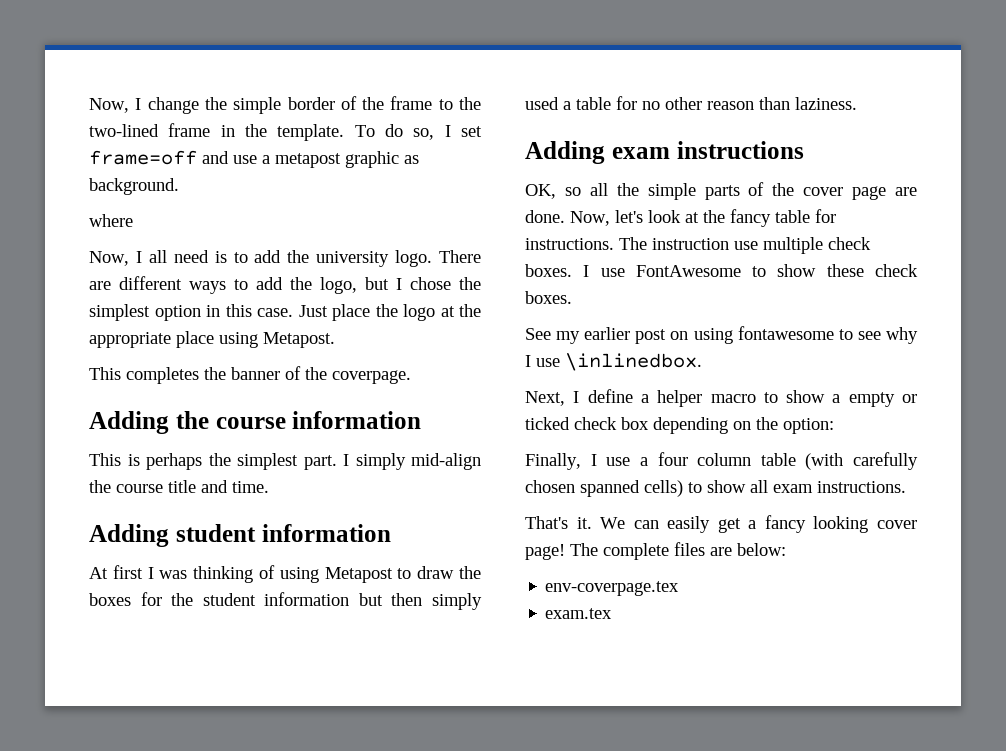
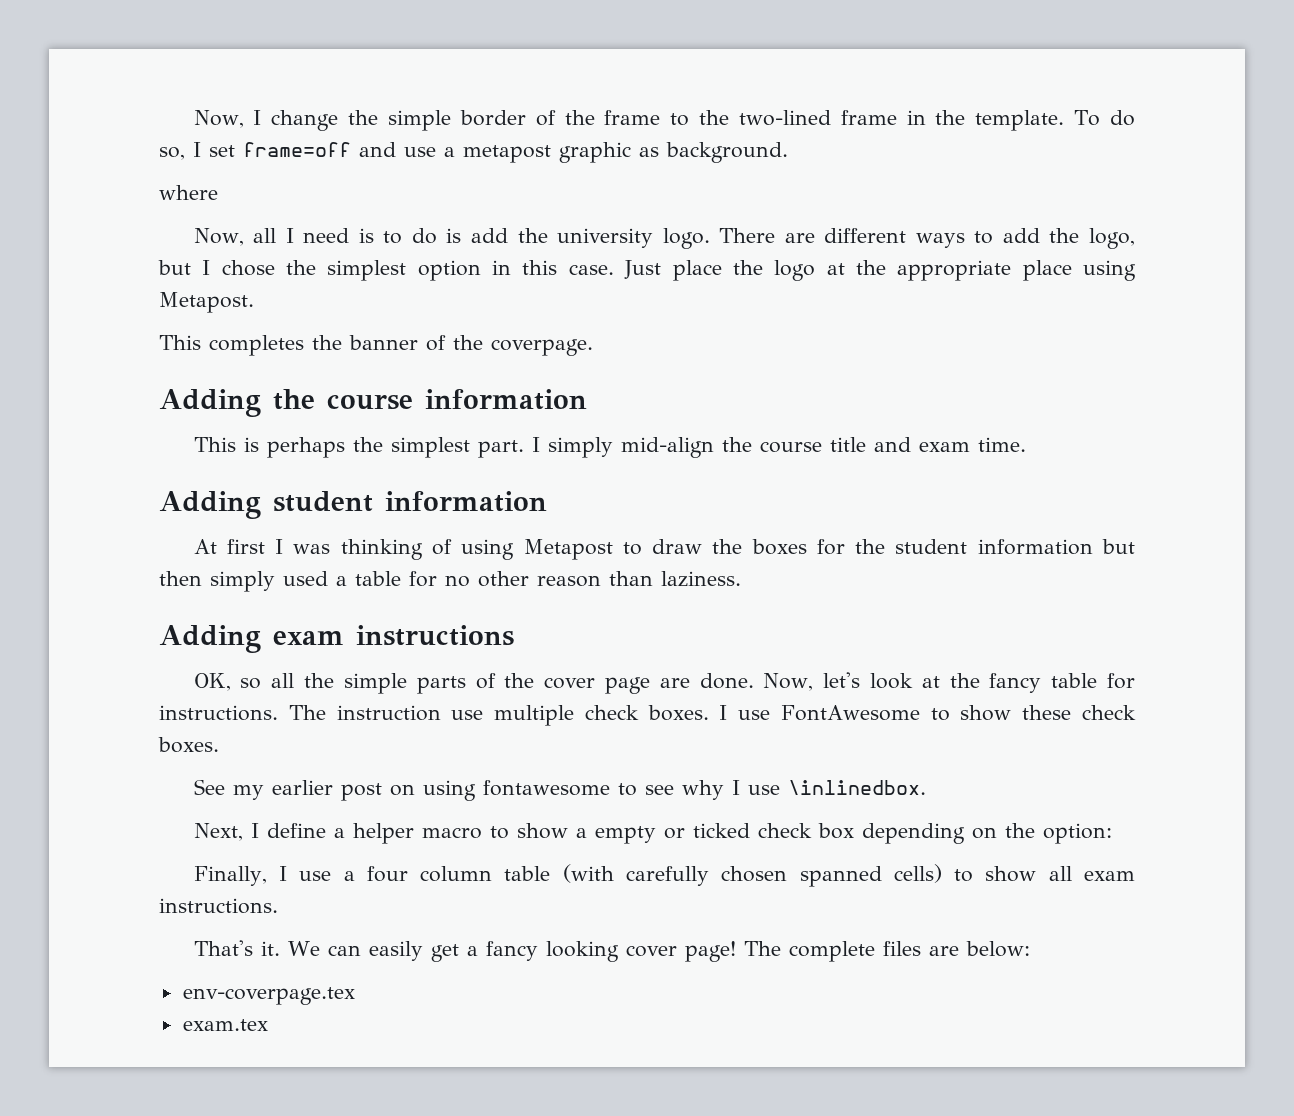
- Now, I all need is to add the university logo.
+ Now, all I need is to do is add the university logo.
- I simply mid-align the course title and time.
+ I simply mid-align the course title and exam time.

